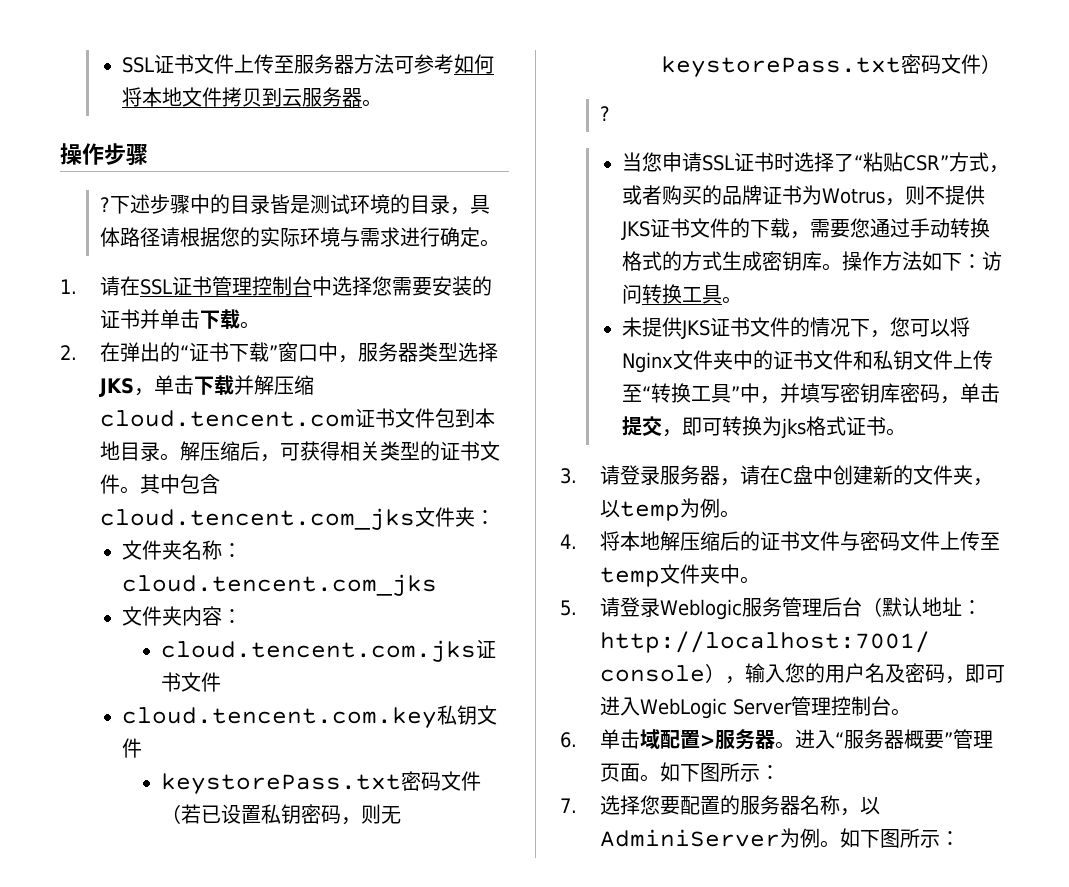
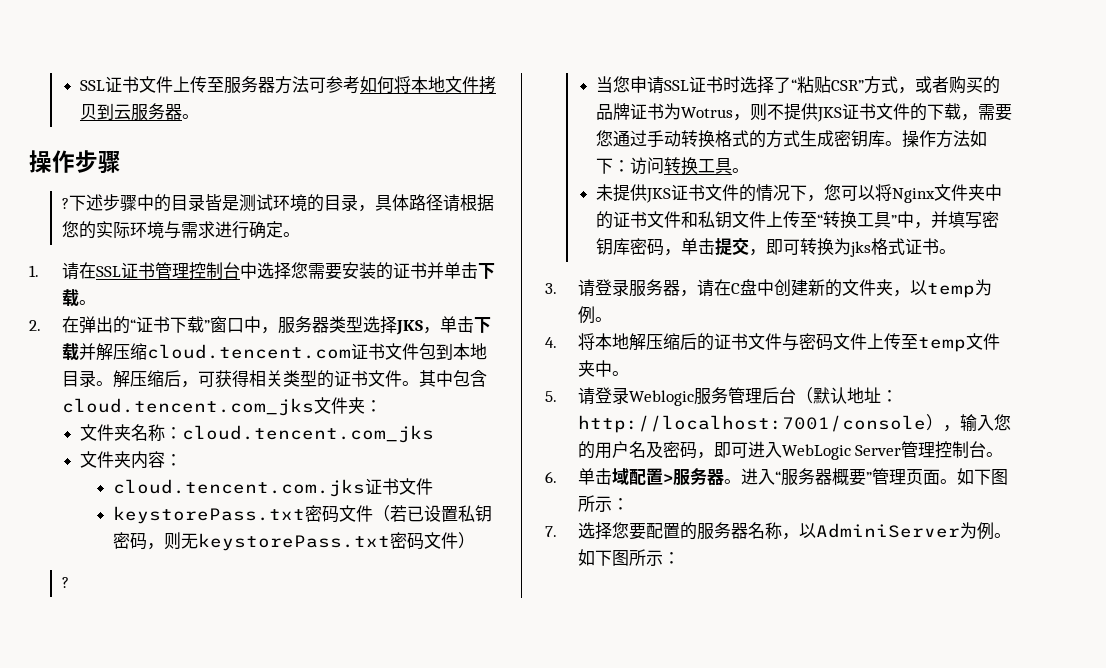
- cloud.tencent.com.key私钥文件

